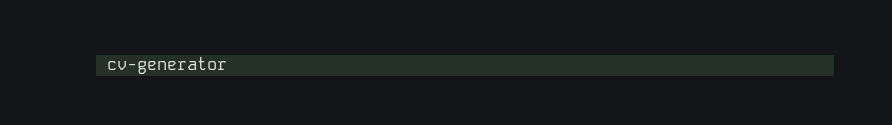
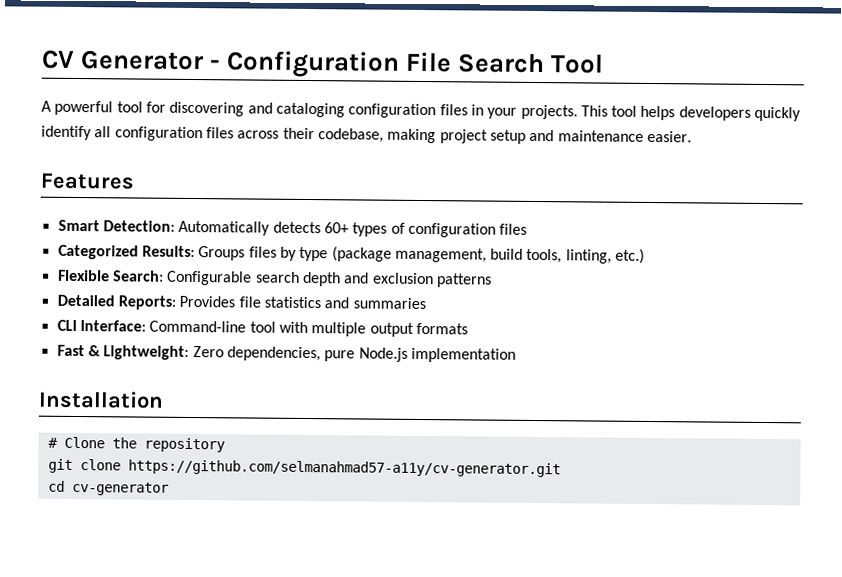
- cv-generator
+ CV Generator - Configuration File Search Tool
+ A powerful tool for discovering and cataloging configuration files in your projects. This tool helps developers quickly identify all configuration files across their codebase, making project setup and maintenance easier.
+ Features
+ Smart Detection: Automatically detects 60+ types of configuration files
+ Categorized Results: Groups files by type (package management, build tools, linting, etc.)
+ Flexible Search: Configurable search depth and exclusion patterns
+ Detailed Reports: Provides file statistics and summaries
+ CLI Interface: Command-line tool with multiple output formats
+ Fast & Lightweight: Zero dependencies, pure Node.js implementation
+ Installation
+ # Clone the repository
+ git clone https://github.com/selmanahmad57-a11y/cv-generator.git
+ cd cv-generator

